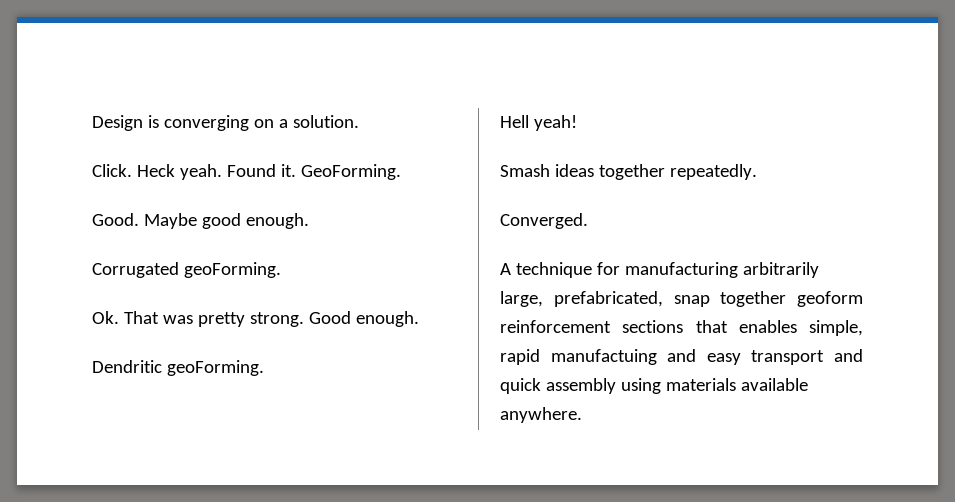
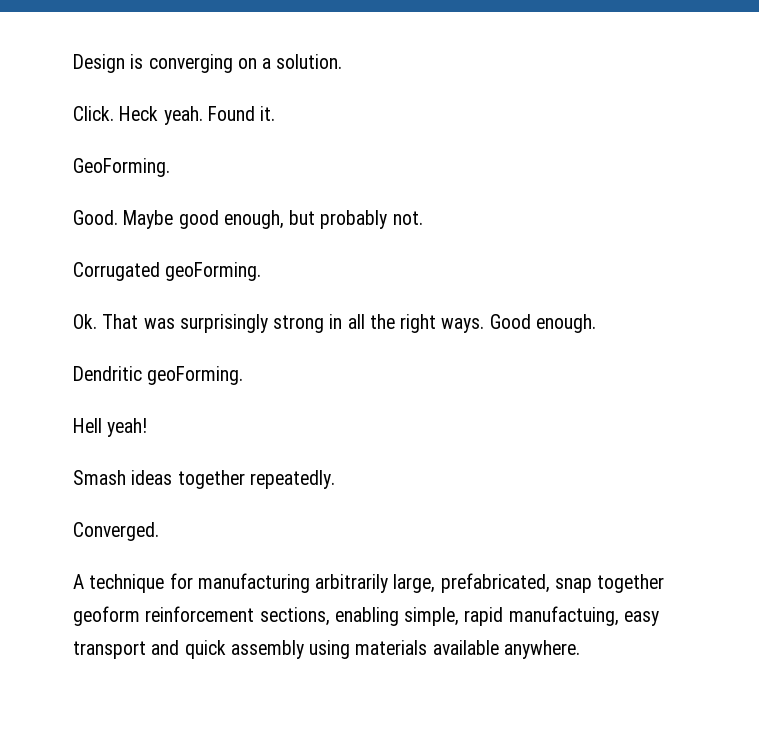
- Found it. GeoForming.
+ Found it.
+ GeoForming.
- Maybe good enough.
+ Maybe good enough, but probably not.
- Ok. That was pretty strong.
+ Ok. That was surprisingly strong in all the right ways.
- A technique for manufacturing arbitrarily large, prefabricated, snap together geoform reinforcement sections that enables simple, rapid manufactuing and easy transport and quick assembly using materials available anywhere.
+ A technique for manufacturing arbitrarily large, prefabricated, snap together geoform reinforcement sections, enabling simple, rapid manufactuing, easy transport and quick assembly using materials available anywhere.

